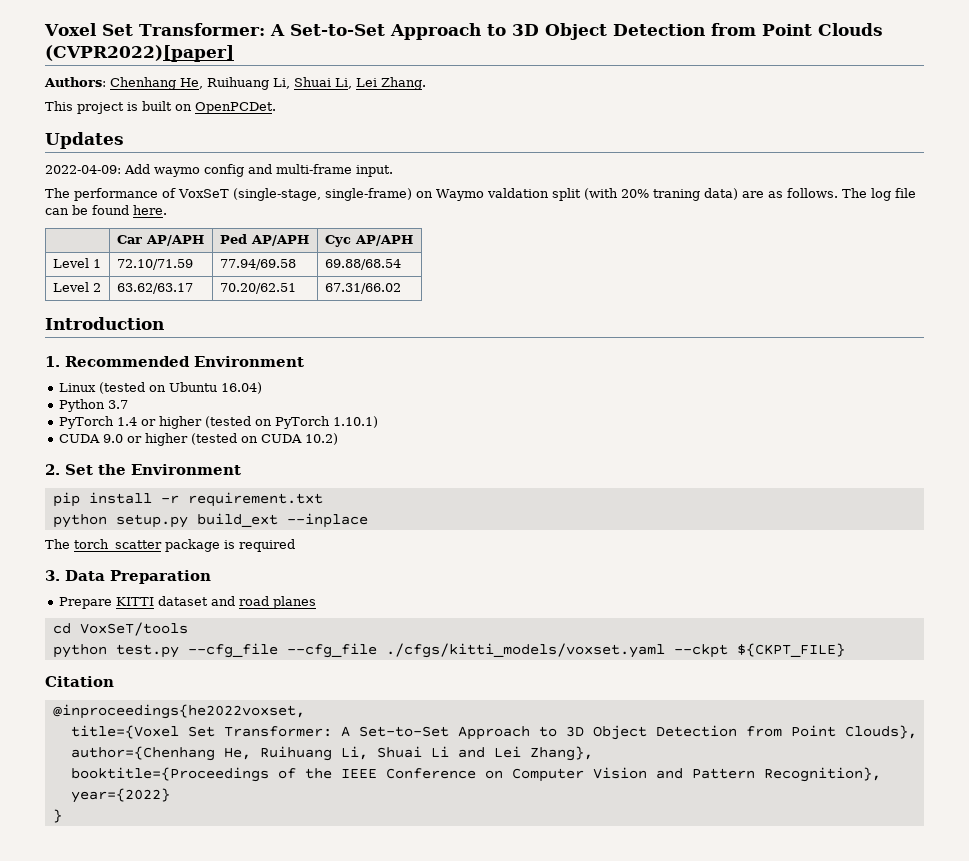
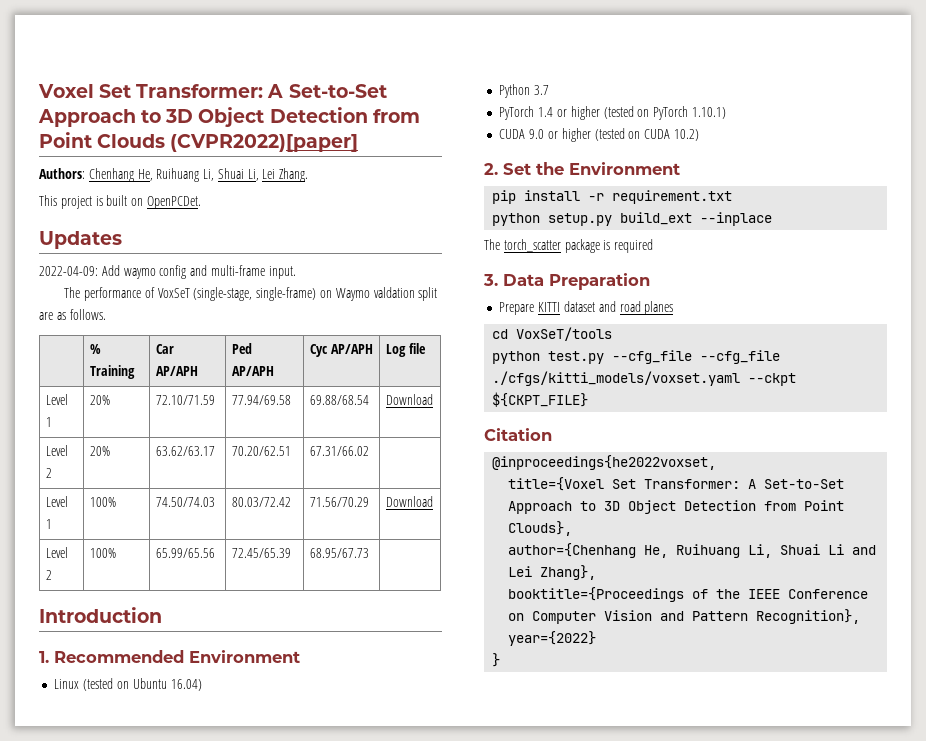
- The performance of VoxSeT (single-stage, single-frame) on Waymo valdation split (with 20% traning data) are as follows. The log file can be found here.
- | Car AP/APH | Ped AP/APH | Cyc AP/APH
- Level 1 | 72.10/71.59 | 77.94/69.58 | 69.88/68.54
- Level 2 | 63.62/63.17 | 70.20/62.51 | 67.31/66.02
+ The performance of VoxSeT (single-stage, single-frame) on Waymo valdation split are as follows.
+ | % Training | Car AP/APH | Ped AP/APH | Cyc AP/APH | Log file
+ Level 1 | 20% | 72.10/71.59 | 77.94/69.58 | 69.88/68.54 | Download
+ Level 2 | 20% | 63.62/63.17 | 70.20/62.51 | 67.31/66.02 |
+ Level 1 | 100% | 74.50/74.03 | 80.03/72.42 | 71.56/70.29 | Download
+ Level 2 | 100% | 65.99/65.56 | 72.45/65.39 | 68.95/67.73 |

